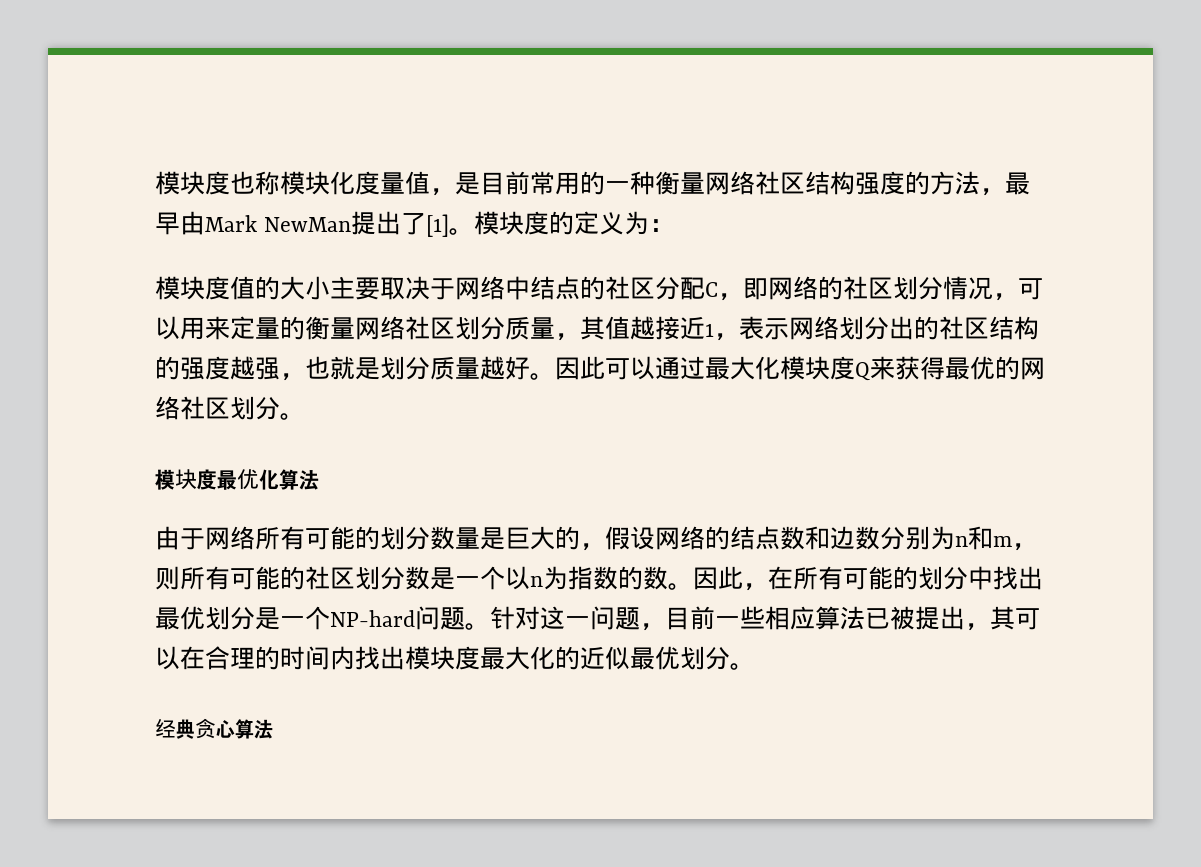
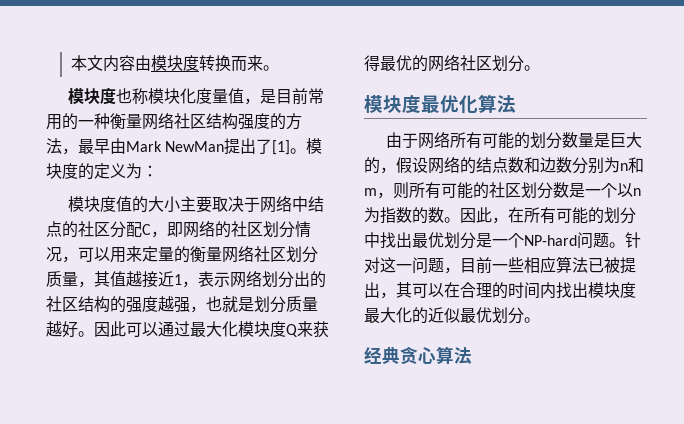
+ 本文内容由模块度转换而来。

